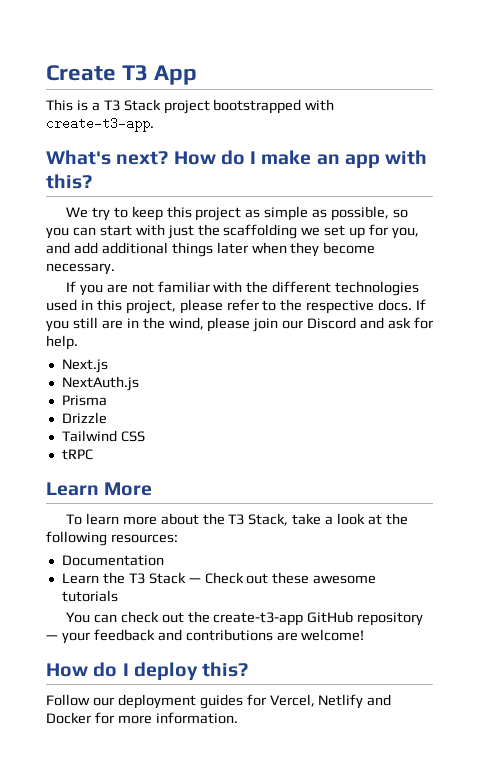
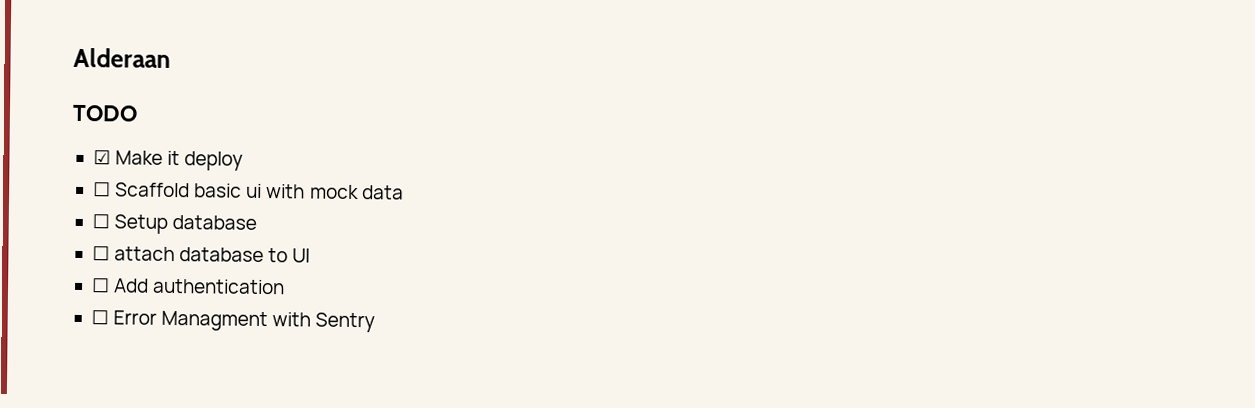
- Create T3 App
- This is a T3 Stack project bootstrapped with create-t3-app.
- What's next? How do I make an app with this?
- We try to keep this project as simple as possible, so you can start with just the scaffolding we set up for you, and add additional things later when they become necessary.
- If you are not familiar with the different technologies used in this project, please refer to the respective docs. If you still are in the wind, please join our Discord and ask for help.
- Next.js
- NextAuth.js
- Prisma
- Drizzle
- Tailwind CSS
- tRPC
- Learn More
- To learn more about the T3 Stack, take a look at the following resources:
- Documentation
- Learn the T3 Stack — Check out these awesome tutorials
- You can check out the create-t3-app GitHub repository — your feedback and contributions are welcome!
- How do I deploy this?
- Follow our deployment guides for Vercel, Netlify and Docker for more information.
+ Alderaan
+ TODO
+ ☑ Make it deploy
+ ☐ Scaffold basic ui with mock data
+ ☐ Setup database
+ ☐ attach database to UI
+ ☐ Add authentication
+ ☐ Error Managment with Sentry

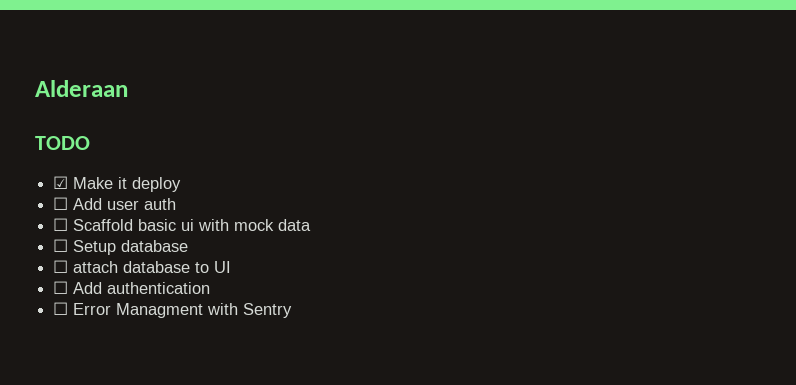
+ ☐ Add user auth

